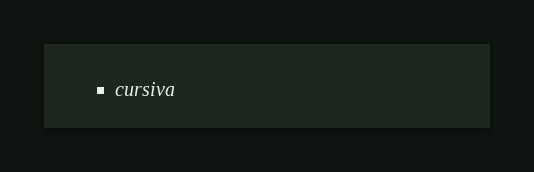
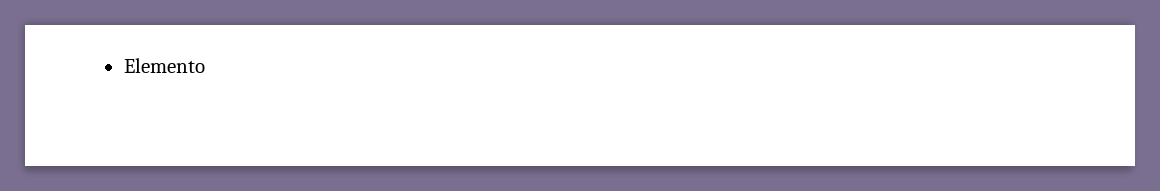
- cursiva
+ Elemento

